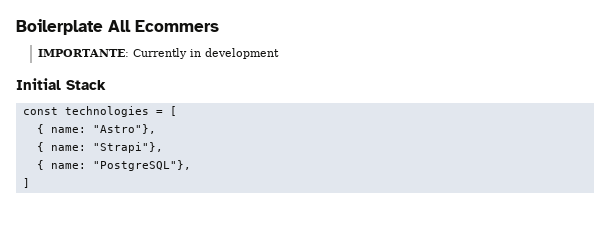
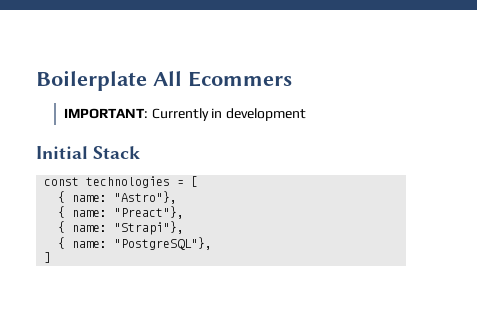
- IMPORTANTE: Currently in development
+ IMPORTANT: Currently in development
+ { name: "Preact"},

